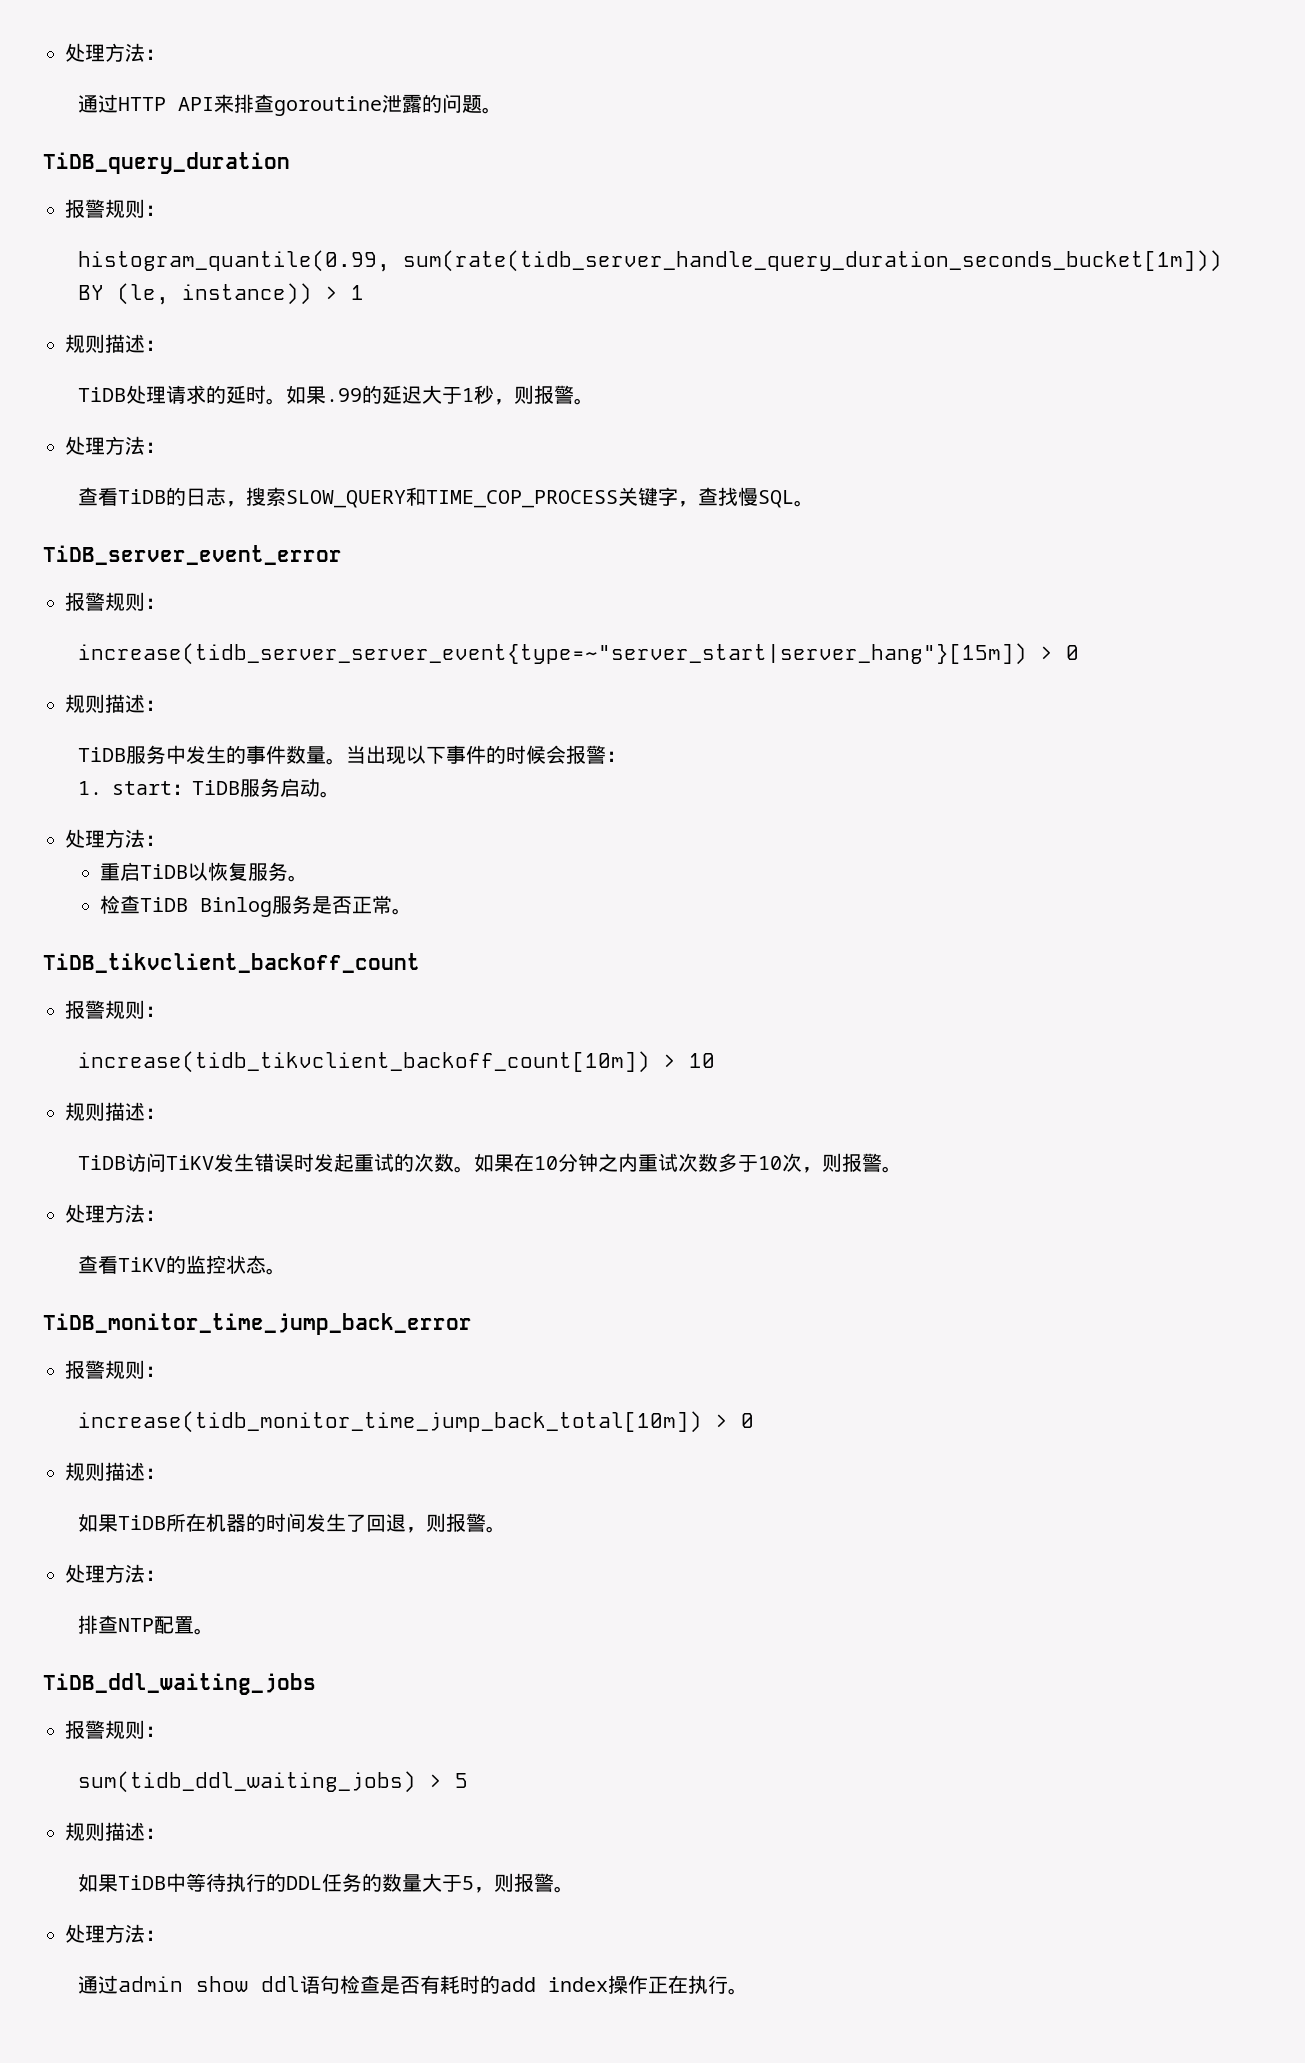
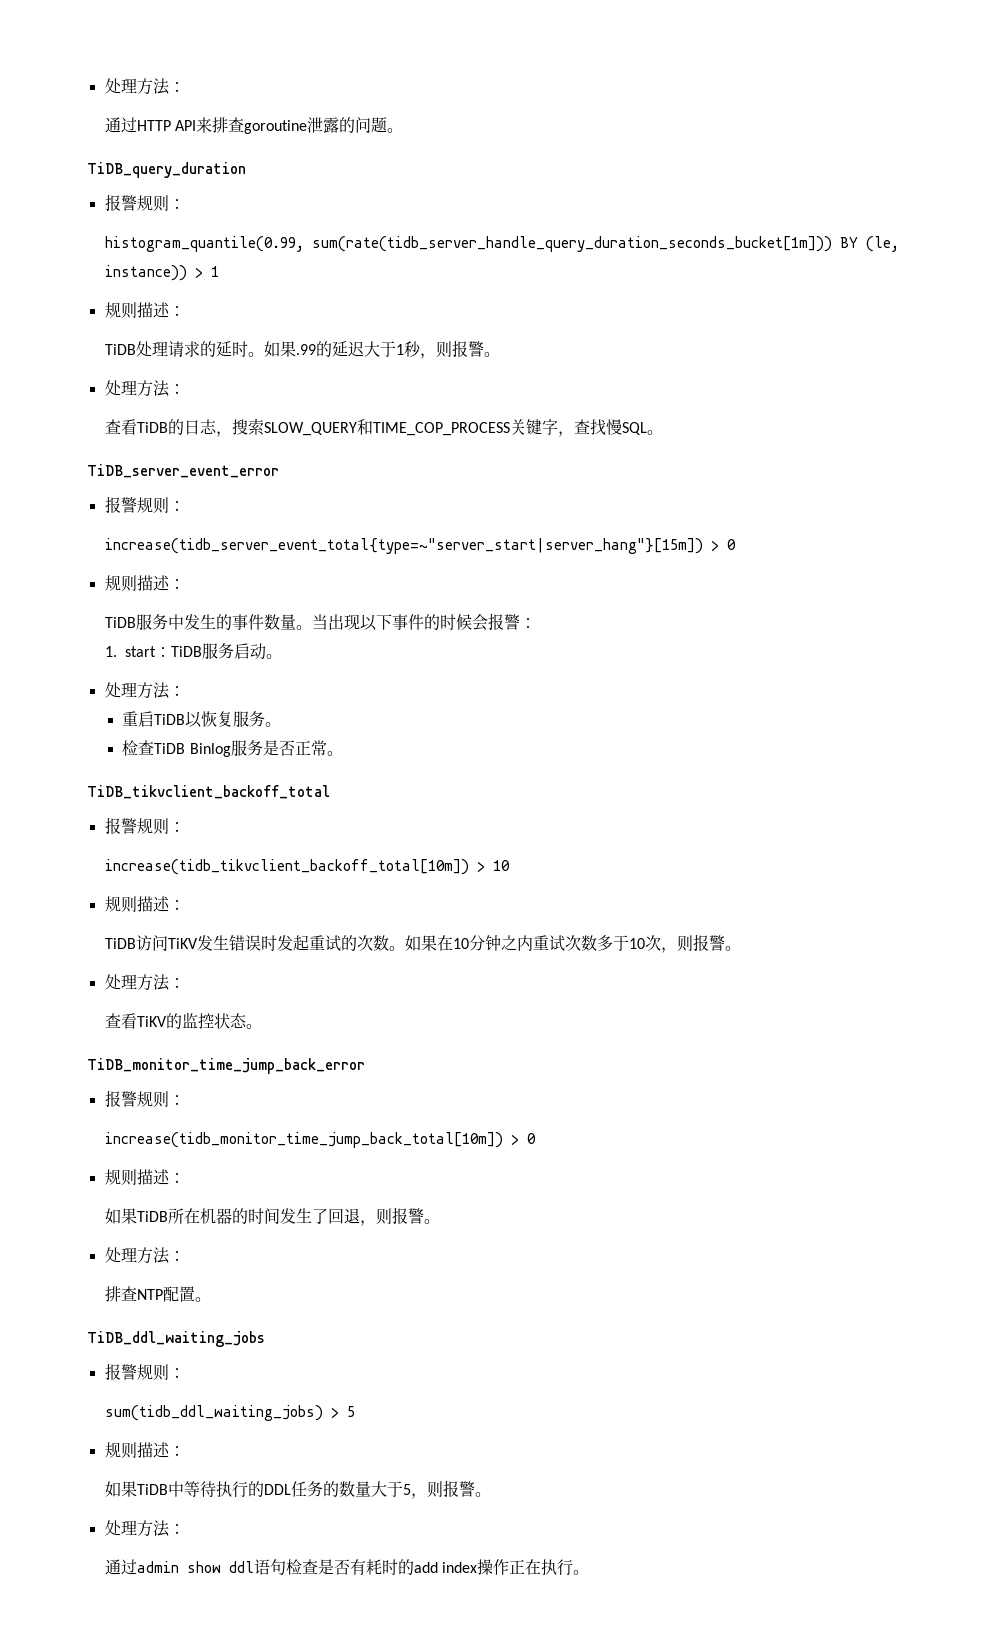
- increase(tidb_server_server_event{type=~"server_start|server_hang"}[15m]) > 0
+ increase(tidb_server_event_total{type=~"server_start|server_hang"}[15m]) > 0
- TiDB_tikvclient_backoff_count
+ TiDB_tikvclient_backoff_total
  报警规则：
- increase(tidb_tikvclient_backoff_count[10m]) > 10
+ increase(tidb_tikvclient_backoff_total[10m]) > 10

